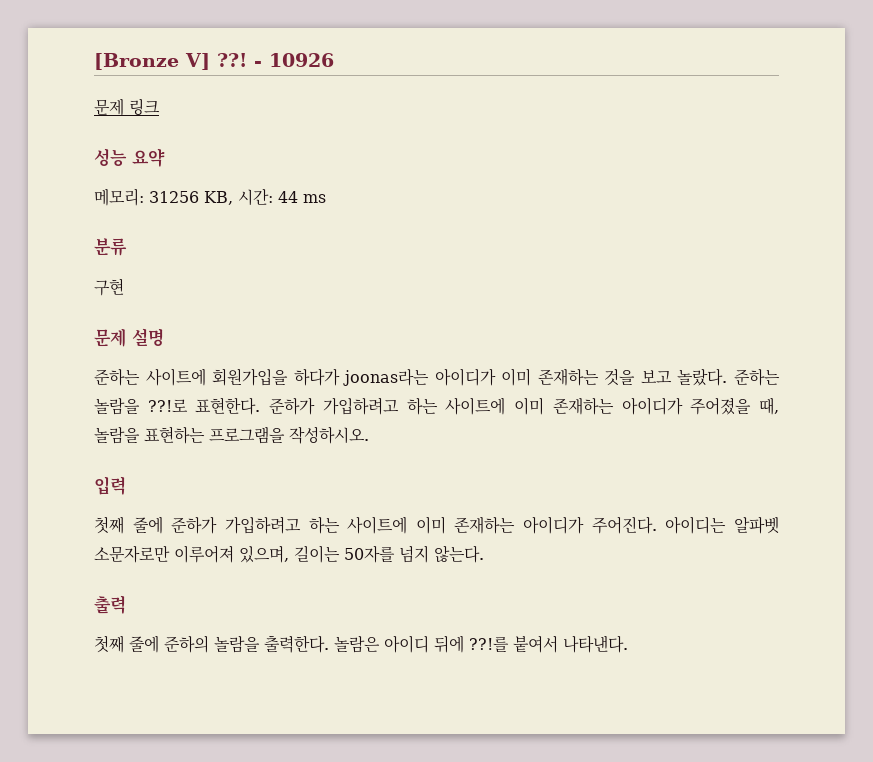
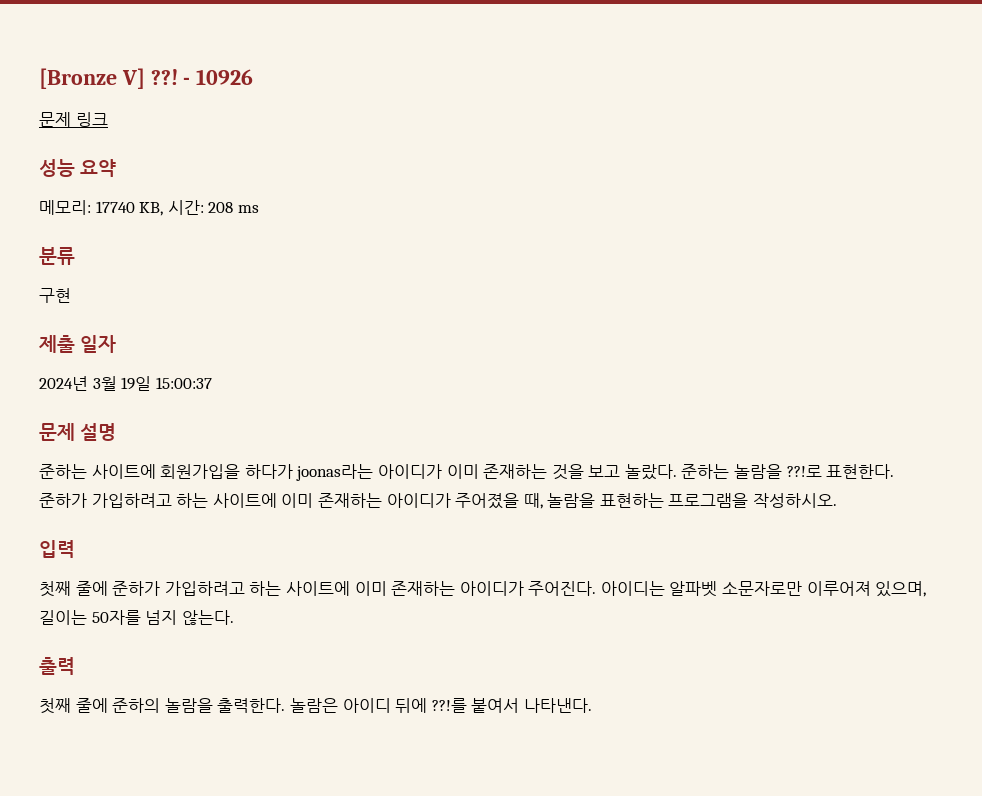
- 메모리: 31256 KB, 시간: 44 ms
+ 메모리: 17740 KB, 시간: 208 ms
+ 제출 일자
+ 2024년 3월 19일 15:00:37

